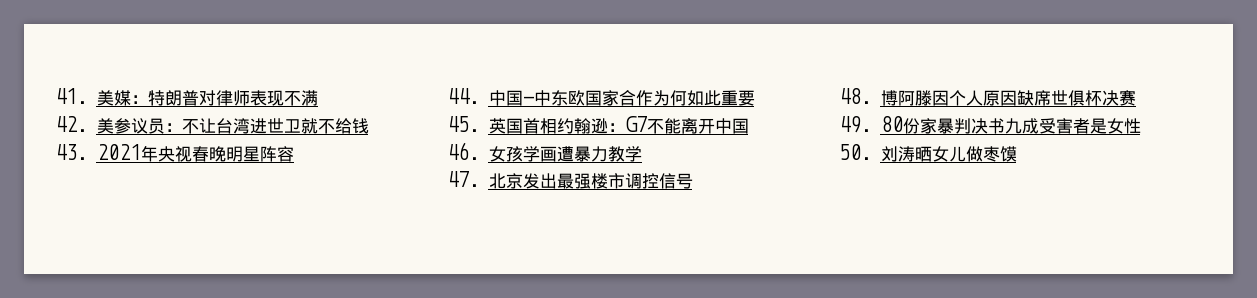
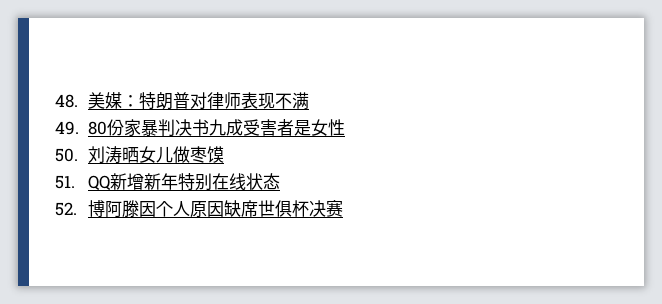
- 41.美媒：特朗普对律师表现不满
+ 48.美媒：特朗普对律师表现不满
- 42.美参议员：不让台湾进世卫就不给钱
- 43. 2021年央视春晚明星阵容
- 44.中国-中东欧国家合作为何如此重要
- 45.英国首相约翰逊：G7不能离开中国
- 46.女孩学画遭暴力教学
- 47.北京发出最强楼市调控信号
- 48.博阿滕因个人原因缺席世俱杯决赛
+ 51. QQ新增新年特别在线状态
+ 52.博阿滕因个人原因缺席世俱杯决赛

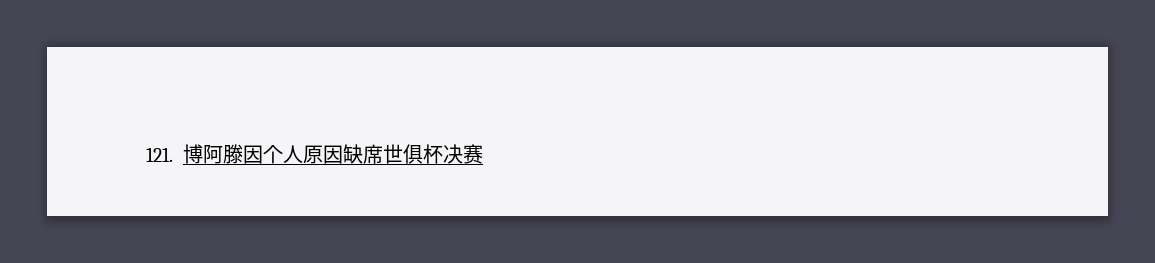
- 48.美媒：特朗普对律师表现不满
- 49. 80份家暴判决书九成受害者是女性
- 50.刘涛晒女儿做枣馍
- 51. QQ新增新年特别在线状态
- 52.博阿滕因个人原因缺席世俱杯决赛
+ 121.博阿滕因个人原因缺席世俱杯决赛

